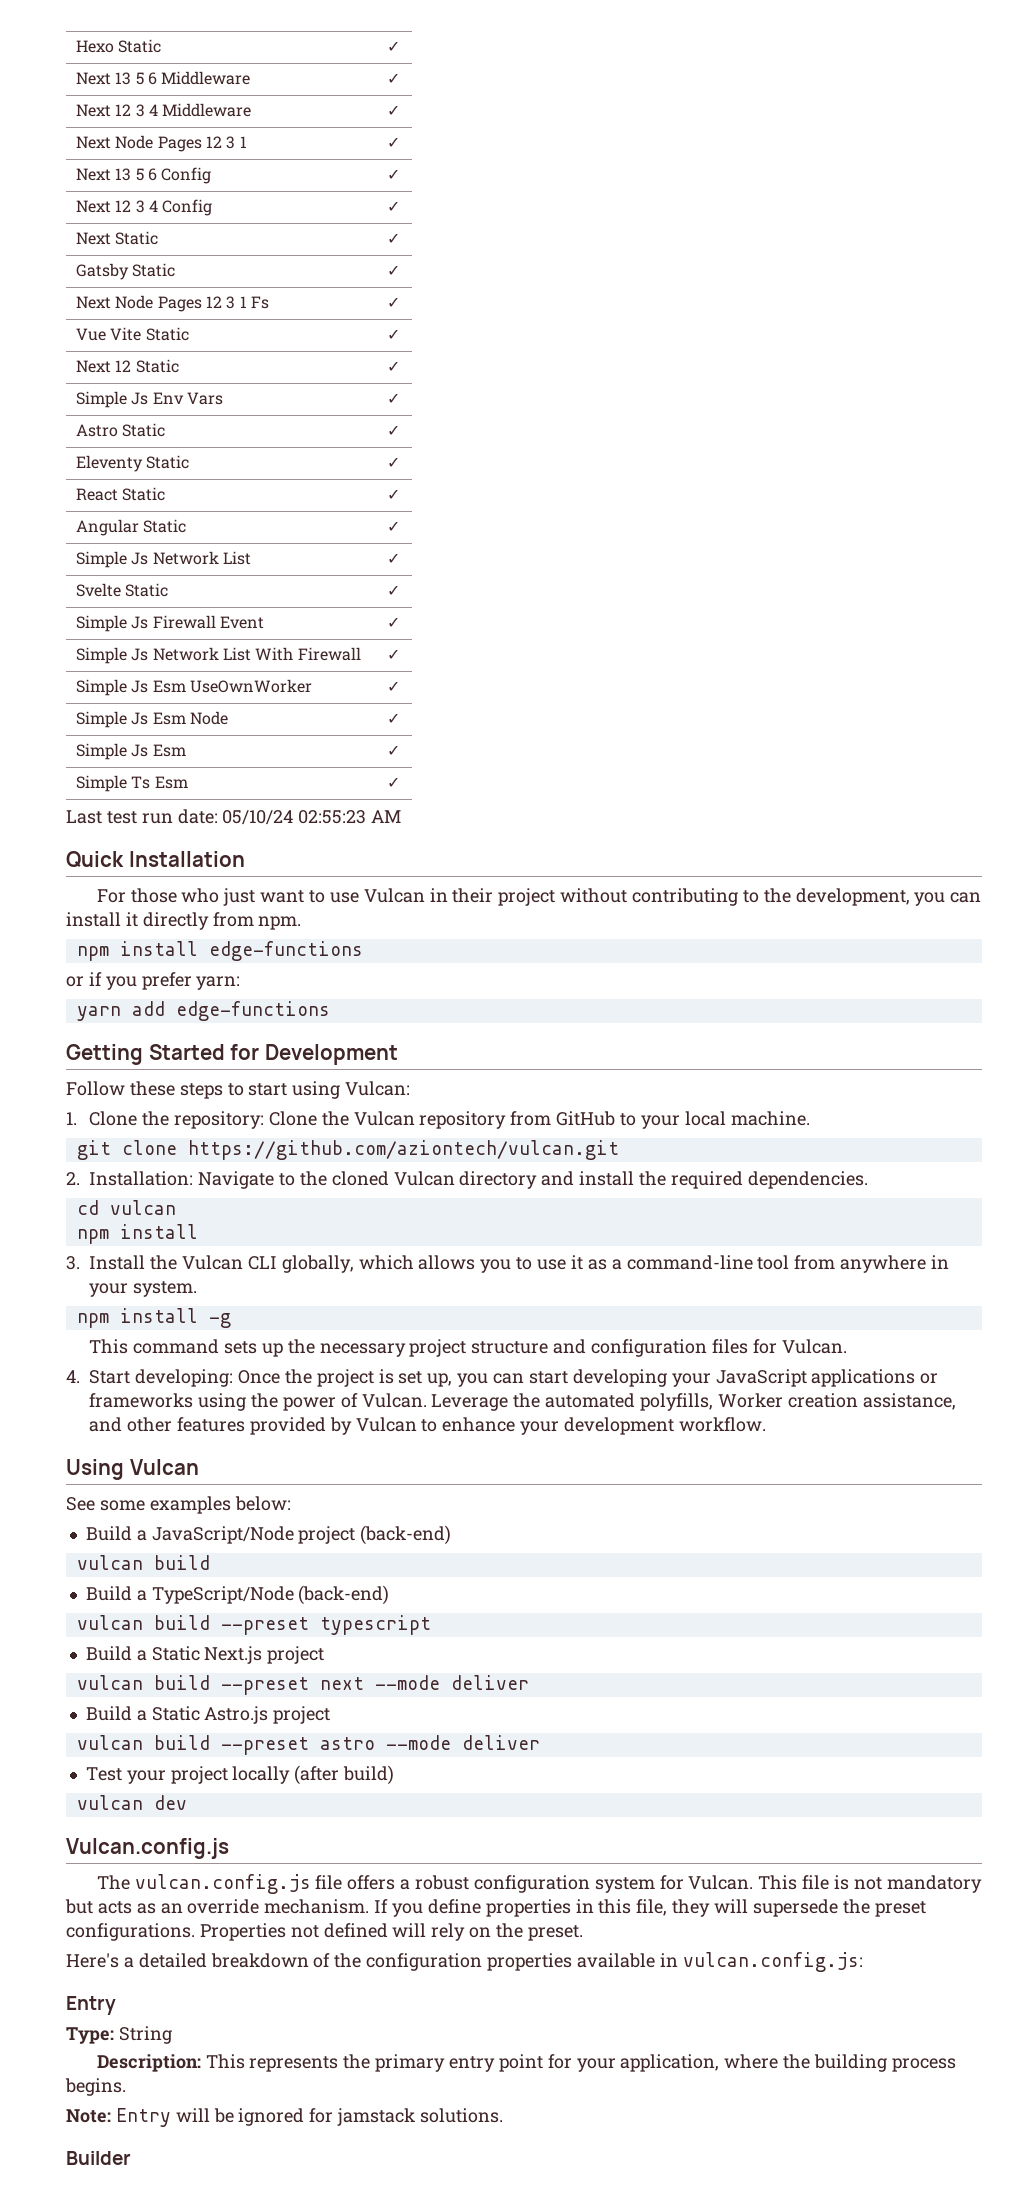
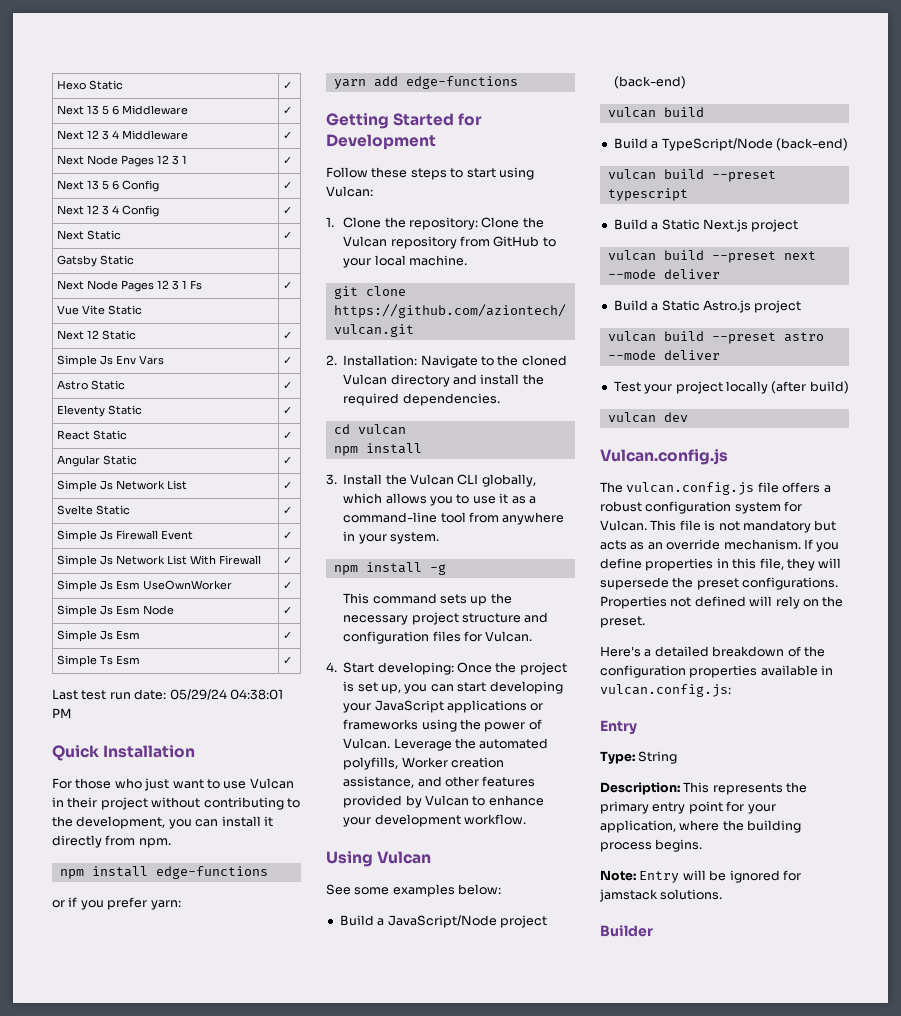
- Gatsby Static | ✓
+ Gatsby Static |
- Vue Vite Static | ✓
+ Vue Vite Static |
- Last test run date: 05/10/24 02:55:23 AM
+ Last test run date: 05/29/24 04:38:01 PM

